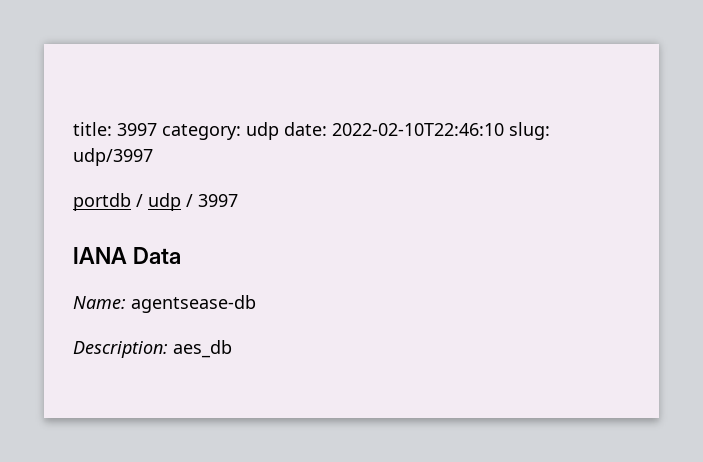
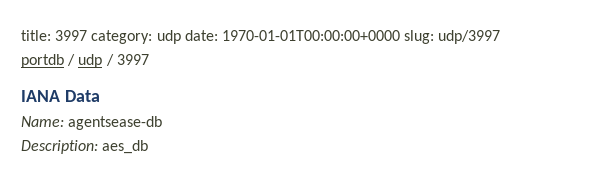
- title: 3997 category: udp date: 2022-02-10T22:46:10 slug: udp/3997
+ title: 3997 category: udp date: 1970-01-01T00:00:00+0000 slug: udp/3997

